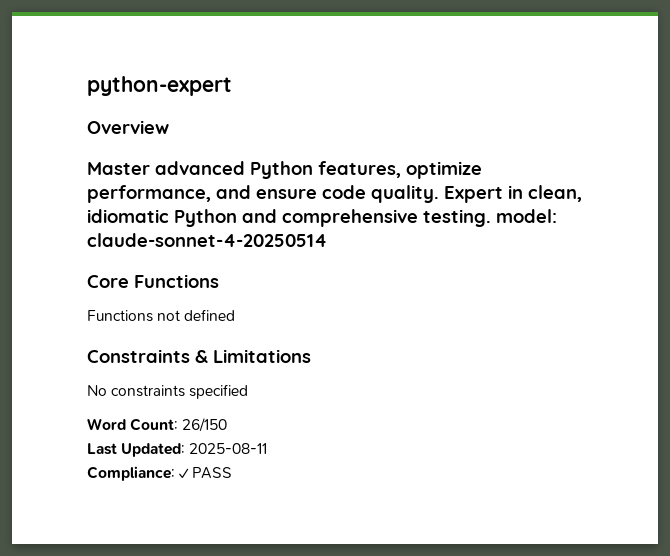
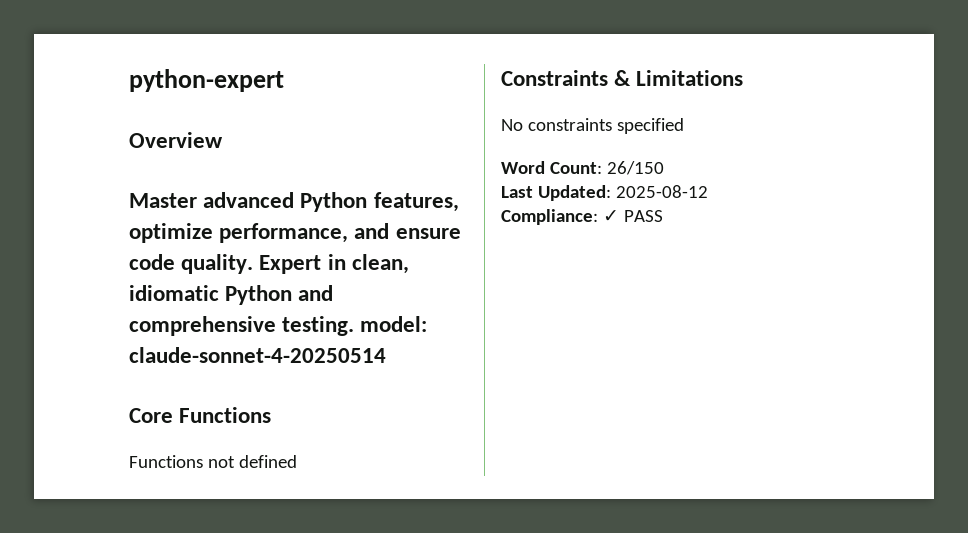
- Last Updated: 2025-08-11
+ Last Updated: 2025-08-12

